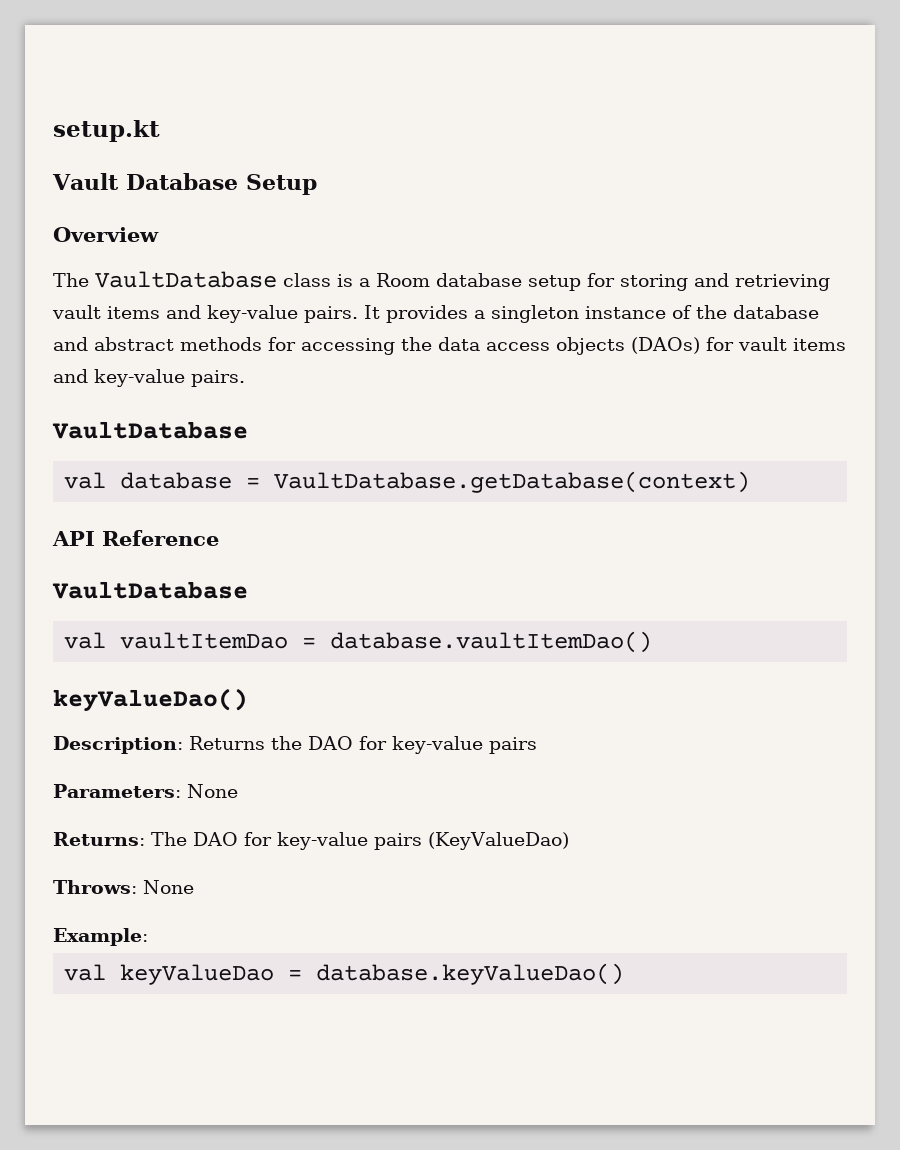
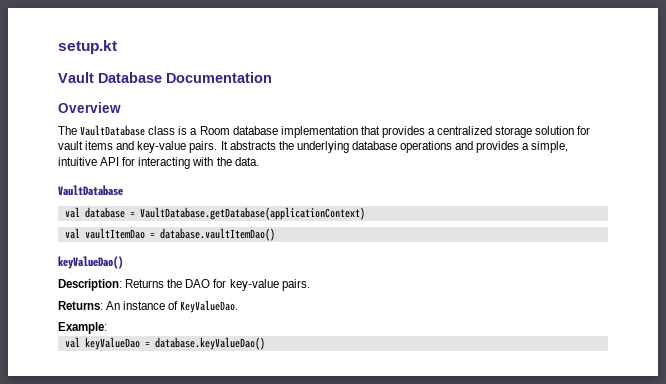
- Vault Database Setup
+ Vault Database Documentation
- The VaultDatabase class is a Room database setup for storing and retrieving vault items and key-value pairs.
+ The VaultDatabase class is a Room database implementation that provides a centralized storage solution for vault items and key-value pairs.
- It provides a singleton instance of the database and abstract methods for accessing the data access objects (DAOs) for vault items and key-value pairs.
+ It abstracts the underlying database operations and provides a simple, intuitive API for interacting with the data.
- val database = VaultDatabase.getDatabase(context)
- API Reference
- VaultDatabase
+ val database = VaultDatabase.getDatabase(applicationContext)
- Description: Returns the DAO for key-value pairs
- Parameters: None
- Returns: The DAO for key-value pairs (KeyValueDao)
- Throws: None
+ Description: Returns the DAO for key-value pairs.
+ Returns: An instance of KeyValueDao.

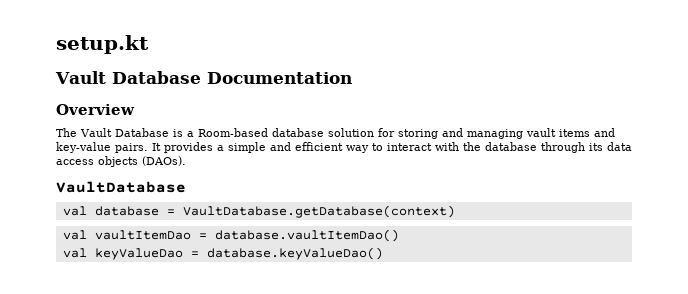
- The VaultDatabase class is a Room database implementation that provides a centralized storage solution for vault items and key-value pairs.
+ The Vault Database is a Room-based database solution for storing and managing vault items and key-value pairs.
- It abstracts the underlying database operations and provides a simple, intuitive API for interacting with the data.
+ It provides a simple and efficient way to interact with the database through its data access objects (DAOs).
- val database = VaultDatabase.getDatabase(applicationContext)
+ val database = VaultDatabase.getDatabase(context)
- keyValueDao()
- Description: Returns the DAO for key-value pairs.
- Returns: An instance of KeyValueDao.
- Example:

